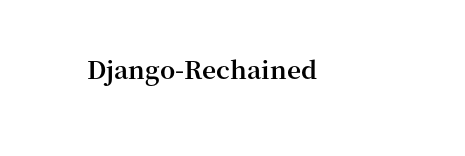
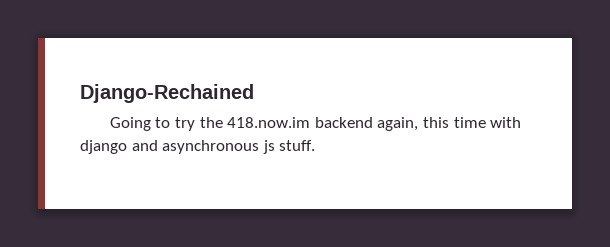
+ Going to try the 418.now.im backend again, this time with django and asynchronous js stuff.

